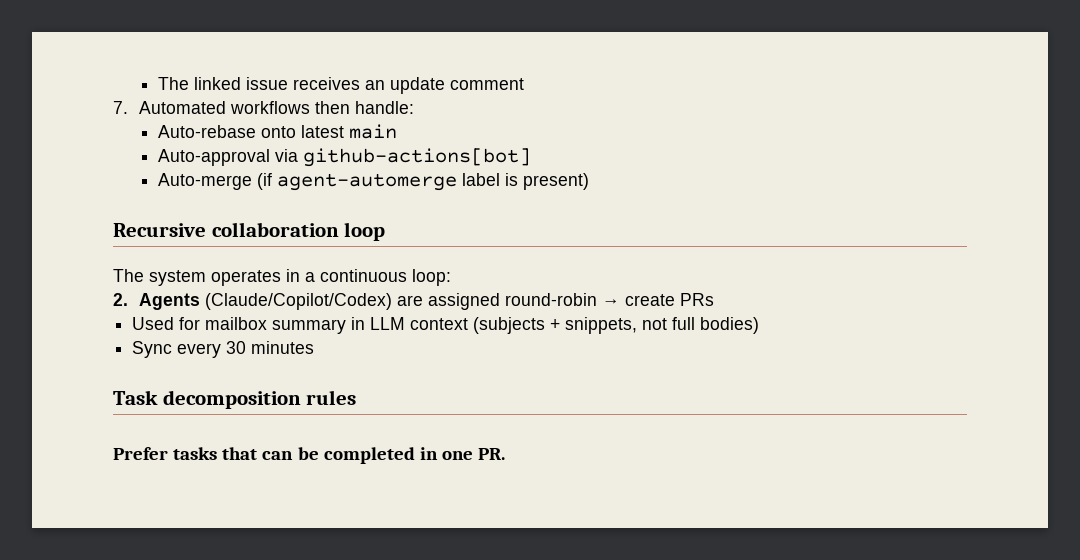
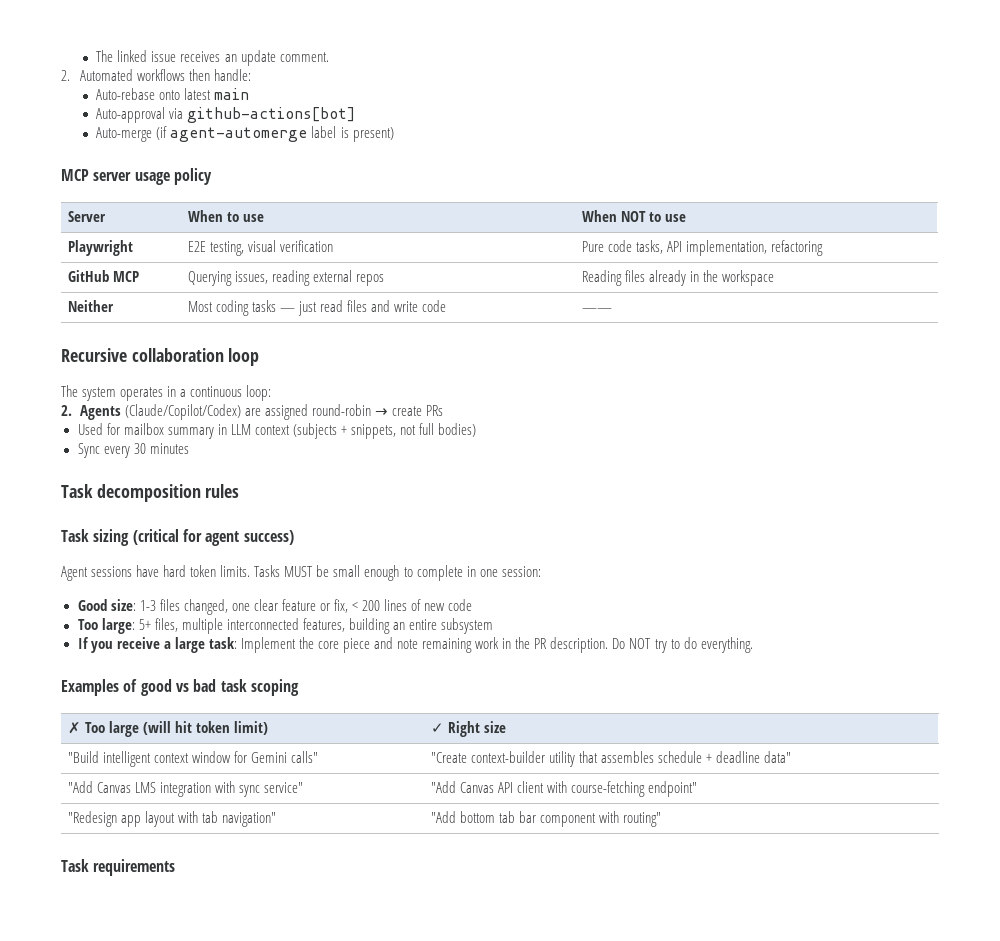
- The linked issue receives an update comment
- 7. Automated workflows then handle:
+ The linked issue receives an update comment.
+ 2. Automated workflows then handle:
+ MCP server usage policy
+ Server | When to use | When NOT to use
+ Playwright | E2E testing, visual verification | Pure code tasks, API implementation, refactoring
+ GitHub MCP | Querying issues, reading external repos | Reading files already in the workspace
+ Neither | Most coding tasks — just read files and write code | ——
- Prefer tasks that can be completed in one PR.
+ Task sizing (critical for agent success)
+ Agent sessions have hard token limits. Tasks MUST be small enough to complete in one session:
+ Good size: 1-3 files changed, one clear feature or fix, < 200 lines of new code
+ Too large: 5+ files, multiple interconnected features, building an entire subsystem
+ If you receive a large task: Implement the core piece and note remaining work in the PR description. Do NOT try to do everything.
+ Examples of good vs bad task scoping
+ ✗ Too large (will hit token limit) | ✓ Right size
+ "Build intelligent context window for Gemini calls" | "Create context-builder utility that assembles schedule + deadline data"
+ "Add Canvas LMS integration with sync service" | "Add Canvas API client with course-fetching endpoint"
+ "Redesign app layout with tab navigation" | "Add bottom tab bar component with routing"
+ Task requirements

